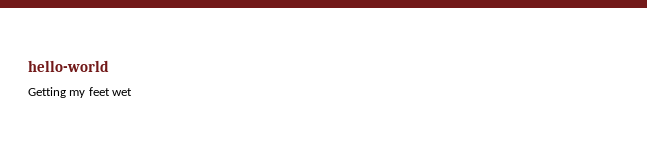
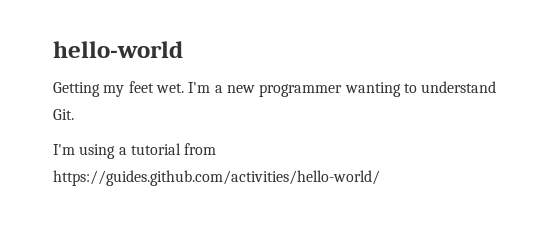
- Getting my feet wet
+ Getting my feet wet. I'm a new programmer wanting to understand Git.
+ I'm using a tutorial from https://guides.github.com/activities/hello-world/

